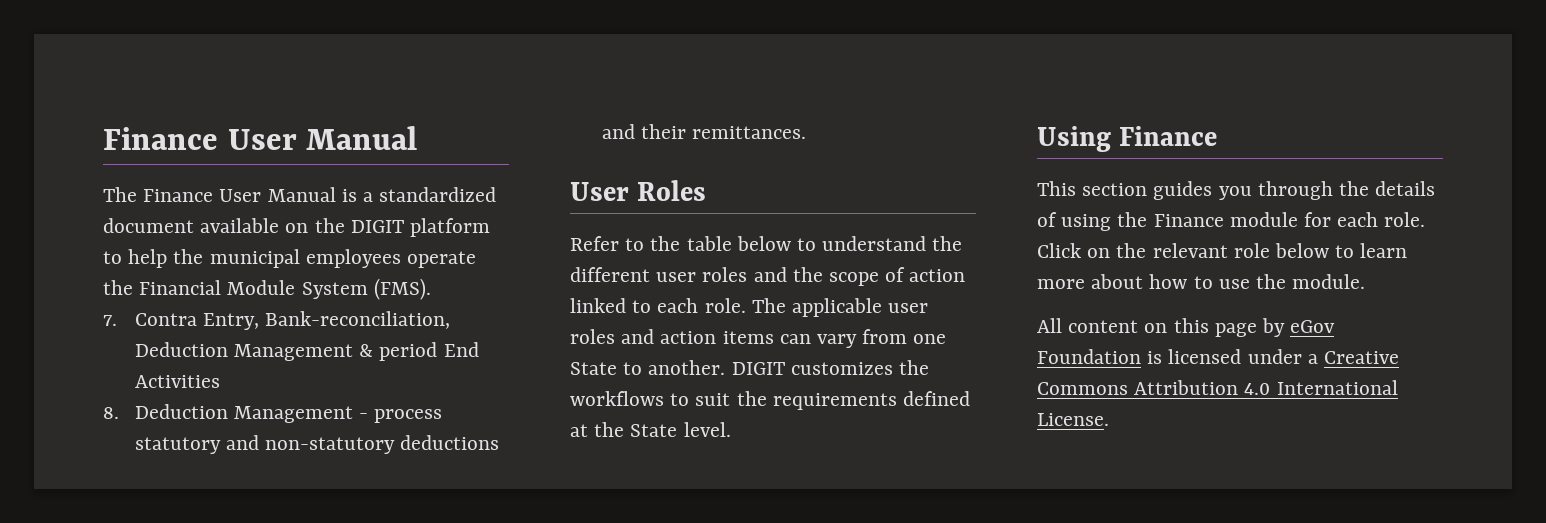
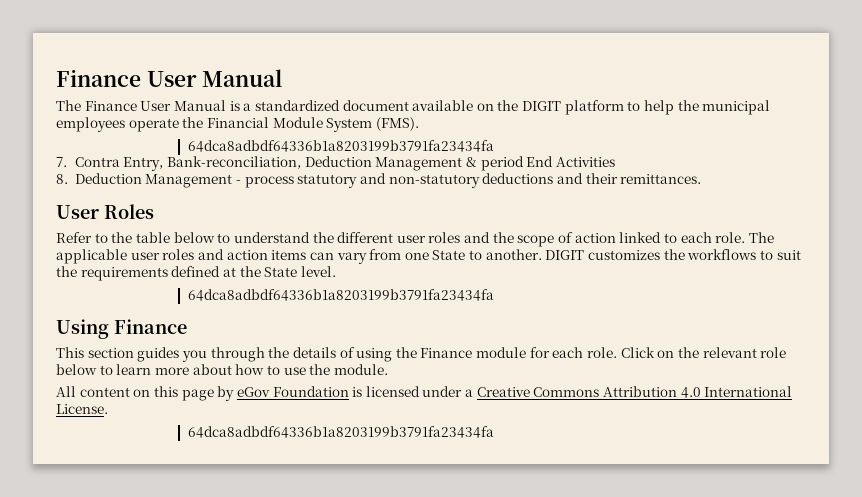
  The Finance User Manual is a standardized document available on the DIGIT platform to help the municipal employees operate the Financial Module System (FMS).
+ 64dca8adbdf64336b1a8203199b3791fa23434fa
  DIGIT customizes the workflows to suit the requirements defined at the State level.
+ 64dca8adbdf64336b1a8203199b3791fa23434fa
  All content on this page by eGov Foundation is licensed under a Creative Commons Attribution 4.0 International License.
+ 64dca8adbdf64336b1a8203199b3791fa23434fa

